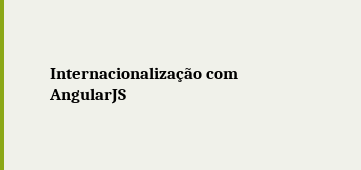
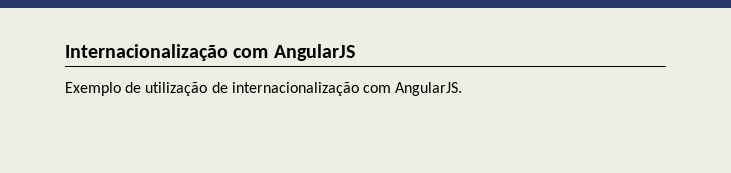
+ Exemplo de utilização de internacionalização com AngularJS.

